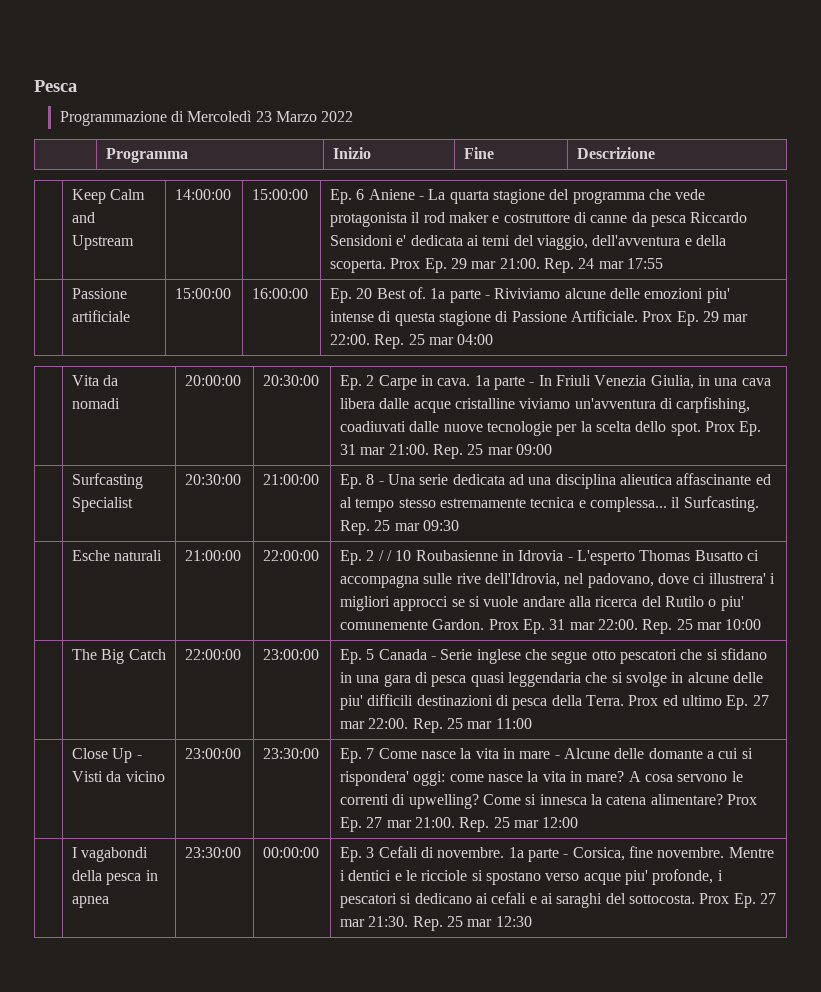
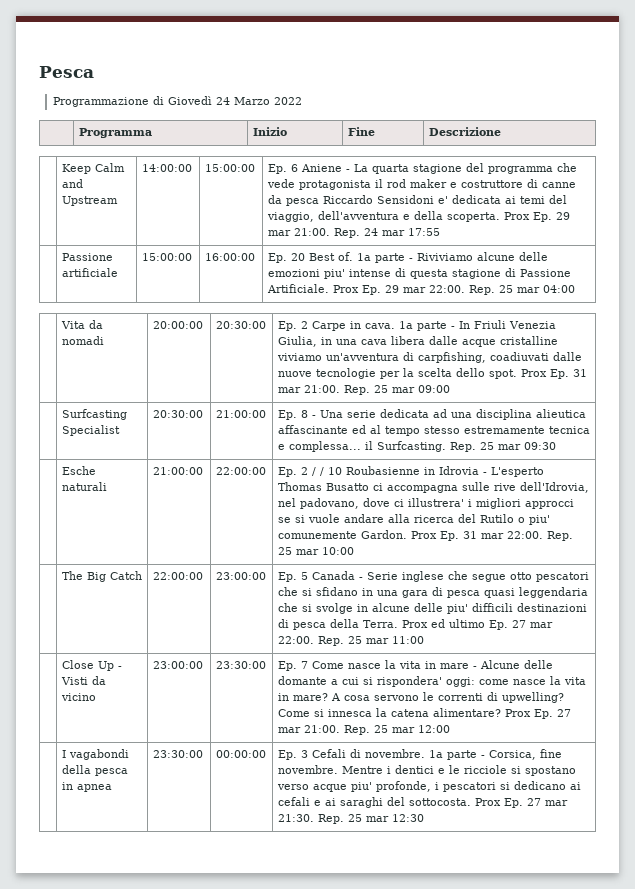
- Programmazione di Mercoledì 23 Marzo 2022
+ Programmazione di Giovedì 24 Marzo 2022

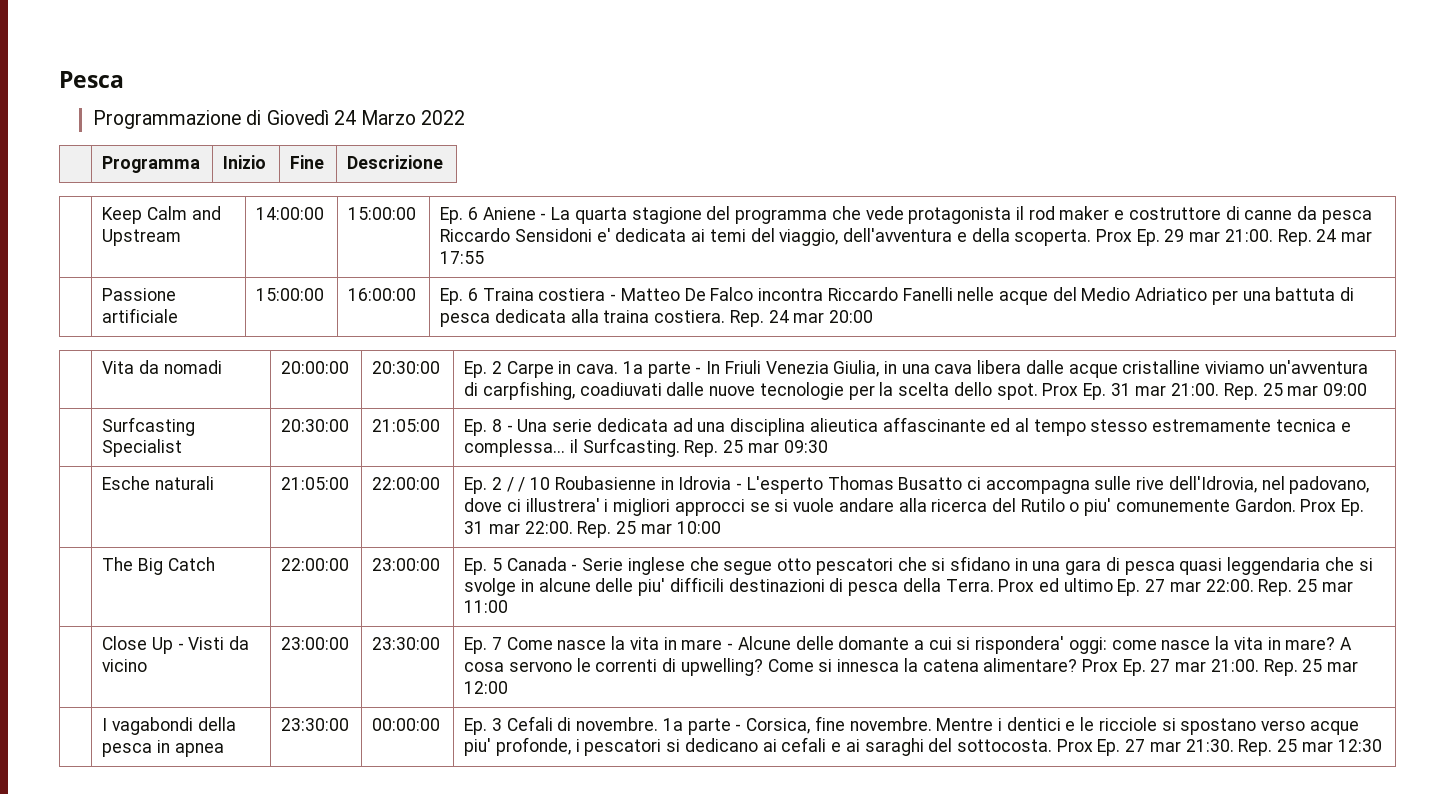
- | Passione artificiale | 15:00:00 | 16:00:00 | Ep. 20 Best of. 1a parte - Riviviamo alcune delle emozioni piu' intense di questa stagione di Passione Artificiale. Prox Ep. 29 mar 22:00. Rep. 25 mar 04:00
+ | Passione artificiale | 15:00:00 | 16:00:00 | Ep. 6 Traina costiera - Matteo De Falco incontra Riccardo Fanelli nelle acque del Medio Adriatico per una battuta di pesca dedicata alla traina costiera. Rep. 24 mar 20:00
- | Surfcasting Specialist | 20:30:00 | 21:00:00 | Ep. 8 - Una serie dedicata ad una disciplina alieutica affascinante ed al tempo stesso estremamente tecnica e complessa... il Surfcasting. Rep. 25 mar 09:30
+ | Surfcasting Specialist | 20:30:00 | 21:05:00 | Ep. 8 - Una serie dedicata ad una disciplina alieutica affascinante ed al tempo stesso estremamente tecnica e complessa... il Surfcasting. Rep. 25 mar 09:30
- Esche naturali | 21:00:00
+ Esche naturali | 21:05:00

